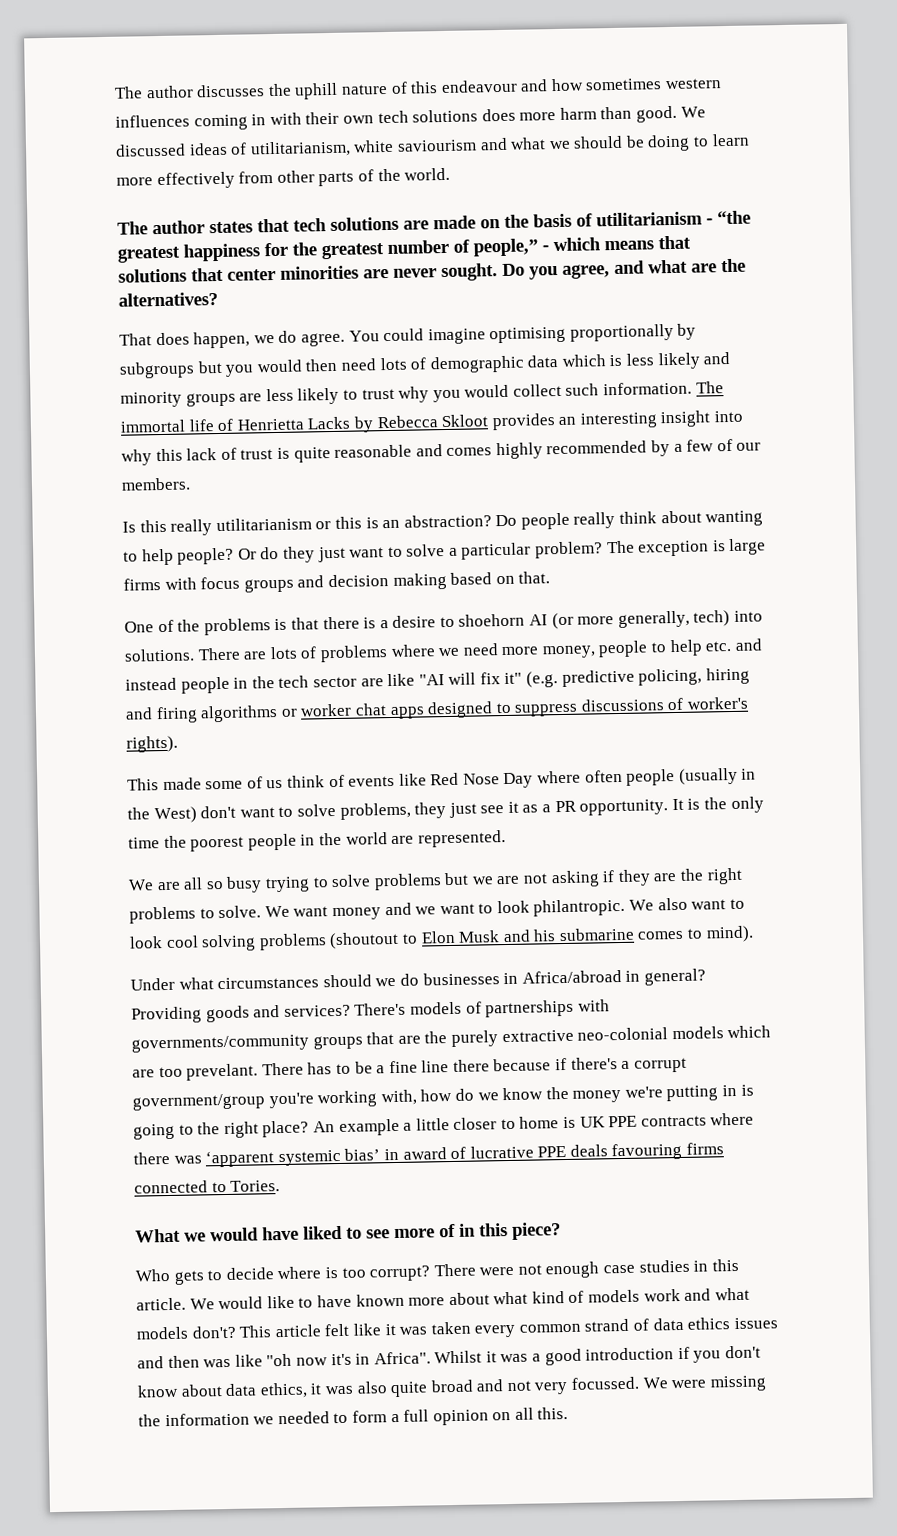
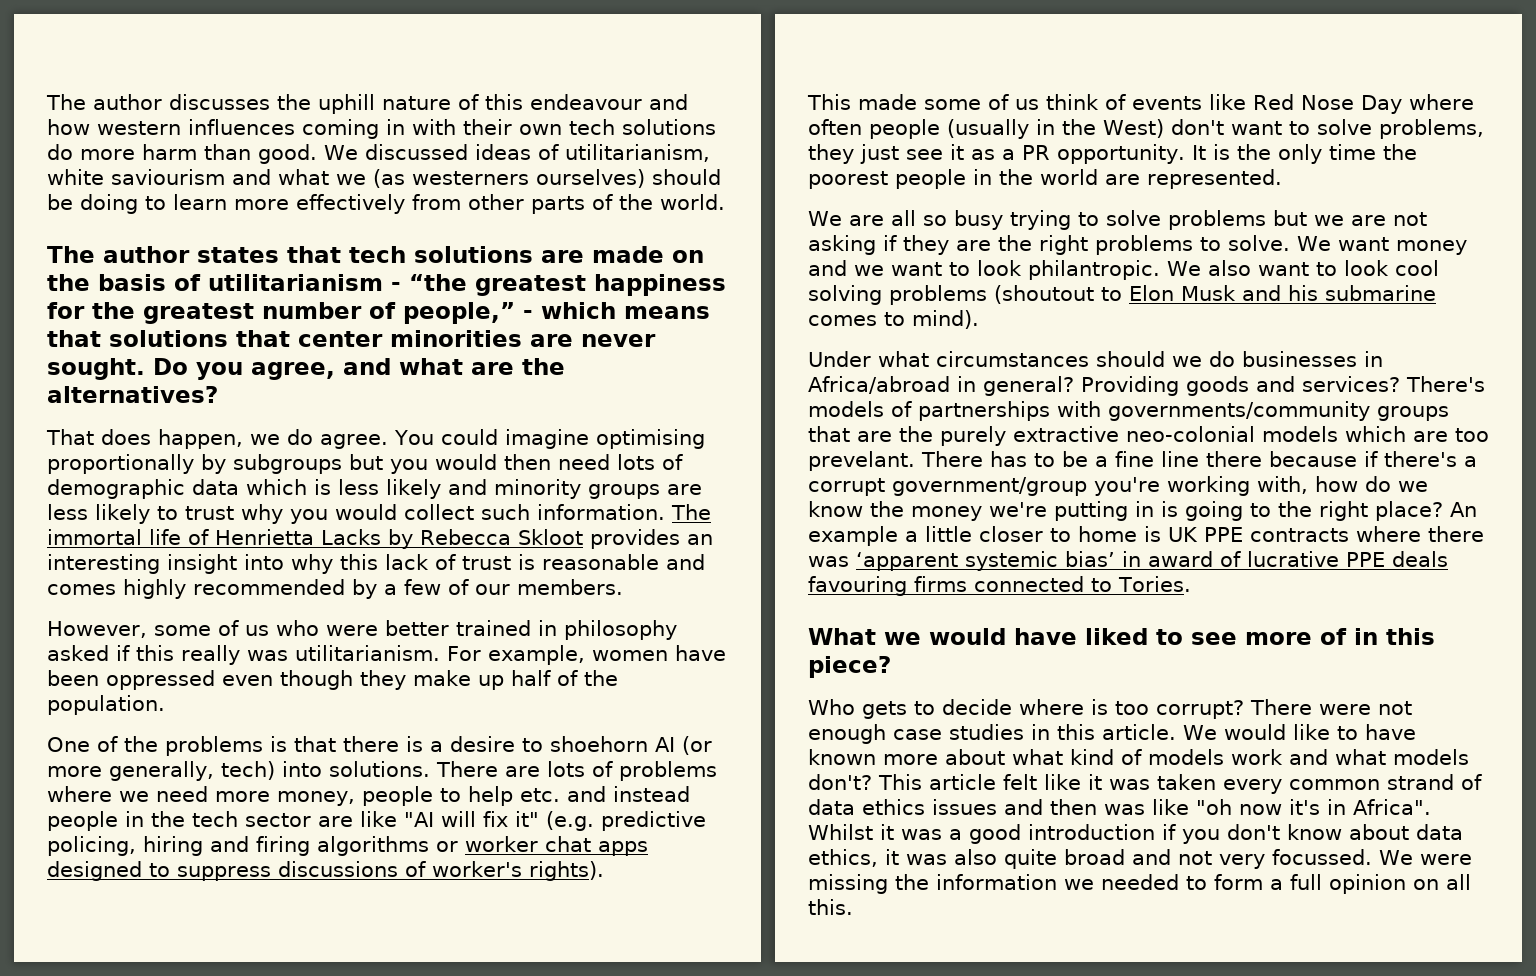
- The author discusses the uphill nature of this endeavour and how sometimes western influences coming in with their own tech solutions does more harm than good.
+ The author discusses the uphill nature of this endeavour and how western influences coming in with their own tech solutions do more harm than good.
- We discussed ideas of utilitarianism, white saviourism and what we should be doing to learn more effectively from other parts of the world.
+ We discussed ideas of utilitarianism, white saviourism and what we (as westerners ourselves) should be doing to learn more effectively from other parts of the world.
- The immortal life of Henrietta Lacks by Rebecca Skloot provides an interesting insight into why this lack of trust is quite reasonable and comes highly recommended by a few of our members.
+ The immortal life of Henrietta Lacks by Rebecca Skloot provides an interesting insight into why this lack of trust is reasonable and comes highly recommended by a few of our members.
- Is this really utilitarianism or this is an abstraction? Do people really think about wanting to help people? Or do they just want to solve a particular problem? The exception is large firms with focus groups and decision making based on that.
+ However, some of us who were better trained in philosophy asked if this really was utilitarianism. For example, women have been oppressed even though they make up half of the population.

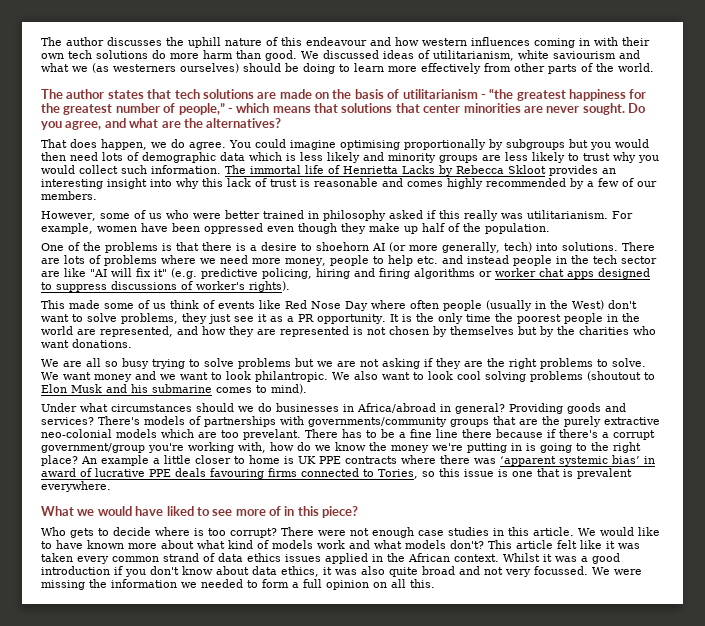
- It is the only time the poorest people in the world are represented.
+ It is the only time the poorest people in the world are represented, and how they are represented is not chosen by themselves but by the charities who want donations.
- An example a little closer to home is UK PPE contracts where there was ‘apparent systemic bias’ in award of lucrative PPE deals favouring firms connected to Tories.
+ An example a little closer to home is UK PPE contracts where there was ‘apparent systemic bias’ in award of lucrative PPE deals favouring firms connected to Tories, so this issue is one that is prevalent everywhere.
- This article felt like it was taken every common strand of data ethics issues and then was like "oh now it's in Africa".
+ This article felt like it was taken every common strand of data ethics issues applied in the African context.

